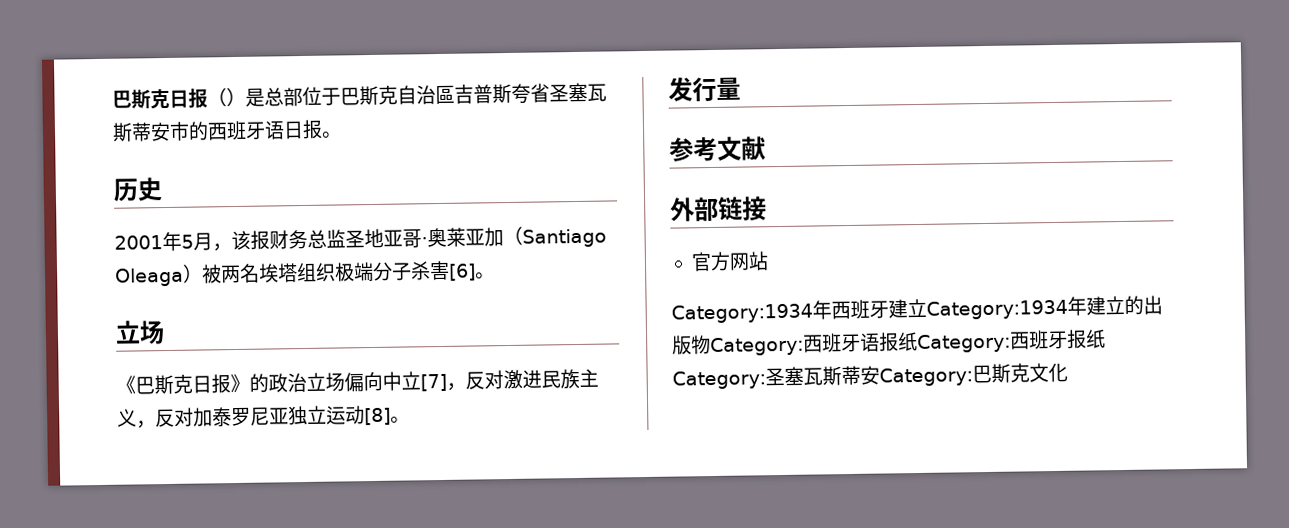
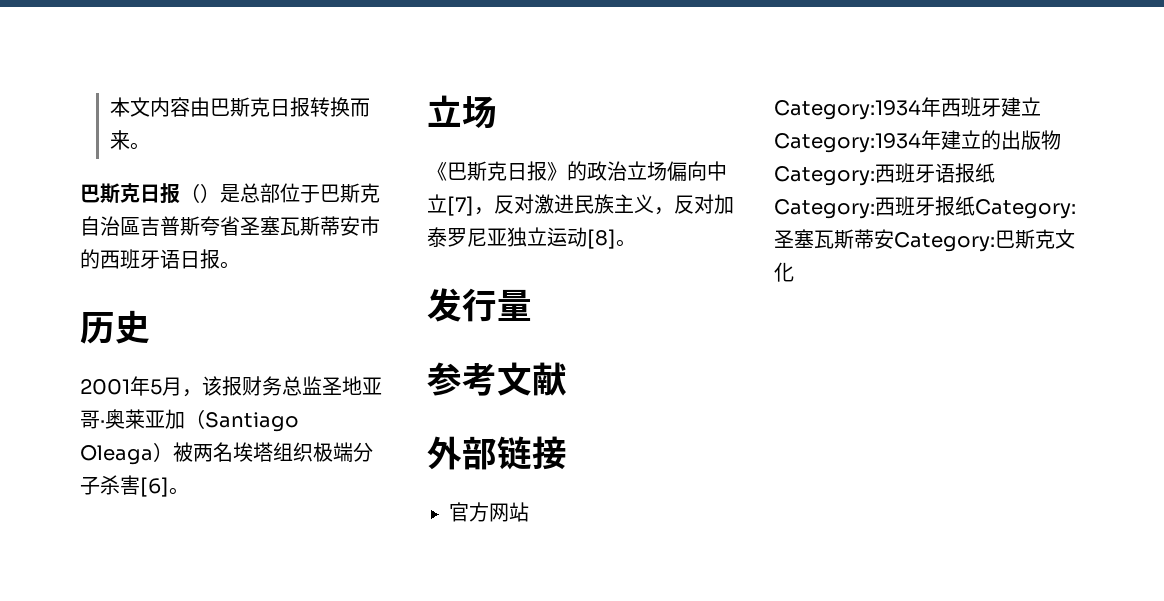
+ 本文内容由巴斯克日报转换而来。

